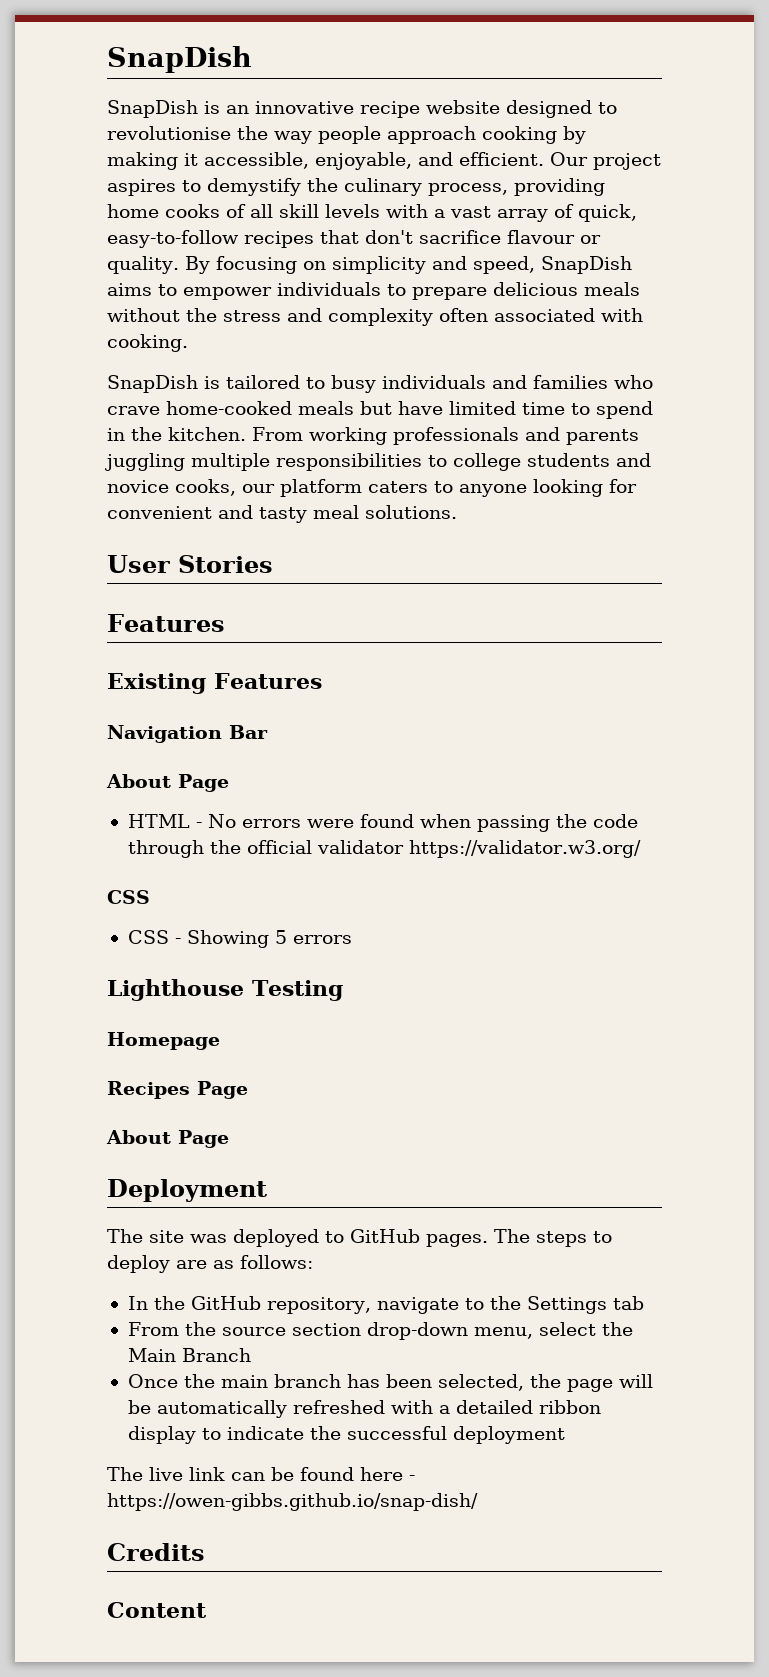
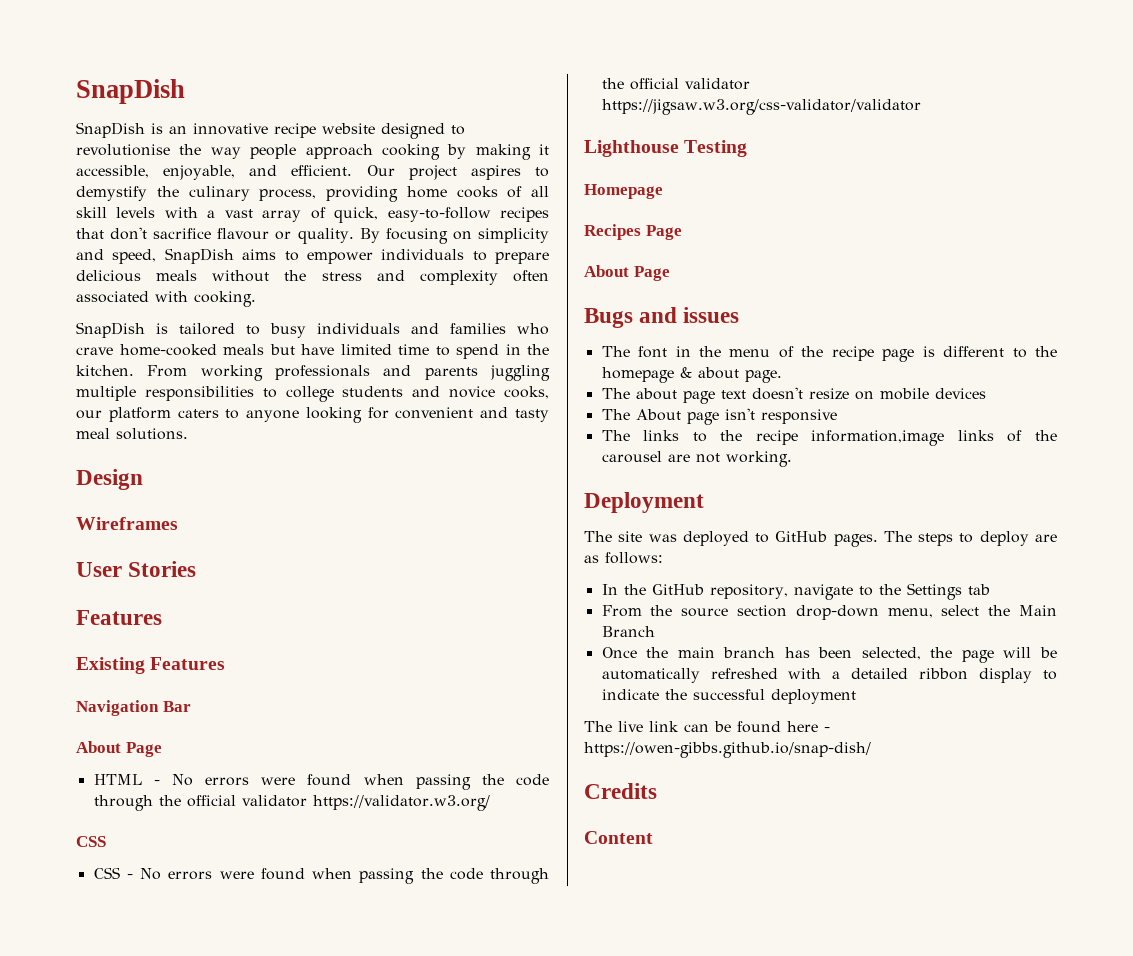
+ Design
+ Wireframes
- CSS - Showing 5 errors
+ CSS - No errors were found when passing the code through the official validator https://jigsaw.w3.org/css-validator/validator
+ Bugs and issues
+ The font in the menu of the recipe page is different to the homepage & about page.
+ The about page text doesn't resize on mobile devices
+ The About page isn't responsive
+ The links to the recipe information,image links of the carousel are not working.

